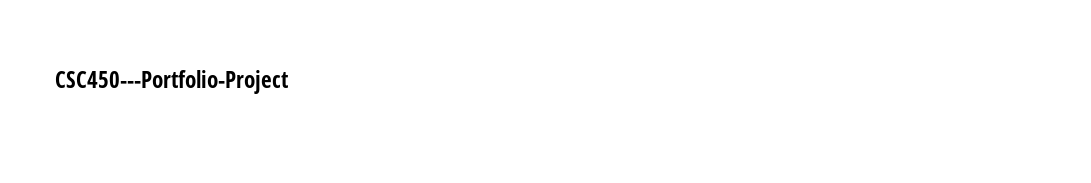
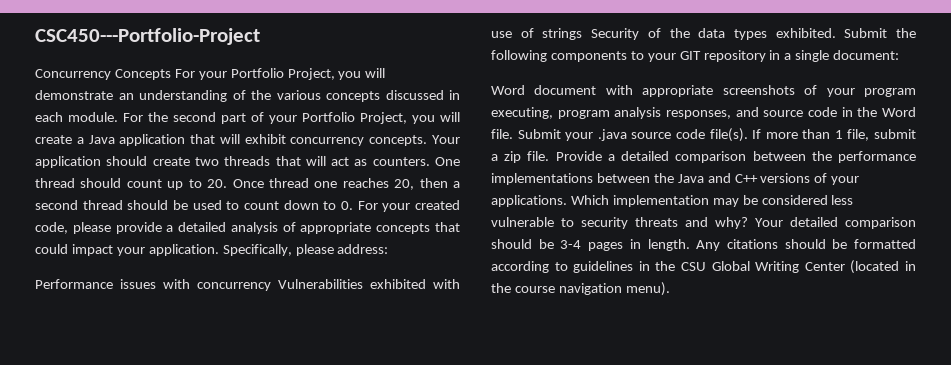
+ Concurrency Concepts For your Portfolio Project, you will demonstrate an understanding of the various concepts discussed in each module. For the second part of your Portfolio Project, you will create a Java application that will exhibit concurrency concepts. Your application should create two threads that will act as counters. One thread should count up to 20. Once thread one reaches 20, then a second thread should be used to count down to 0. For your created code, please provide a detailed analysis of appropriate concepts that could impact your application. Specifically, please address:
+ Performance issues with concurrency Vulnerabilities exhibited with use of strings Security of the data types exhibited. Submit the following components to your GIT repository in a single document:
+ Word document with appropriate screenshots of your program executing, program analysis responses, and source code in the Word file. Submit your .java source code file(s). If more than 1 file, submit a zip file. Provide a detailed comparison between the performance implementations between the Java and C++ versions of your applications. Which implementation may be considered less vulnerable to security threats and why? Your detailed comparison should be 3-4 pages in length. Any citations should be formatted according to guidelines in the CSU Global Writing Center (located in the course navigation menu).

